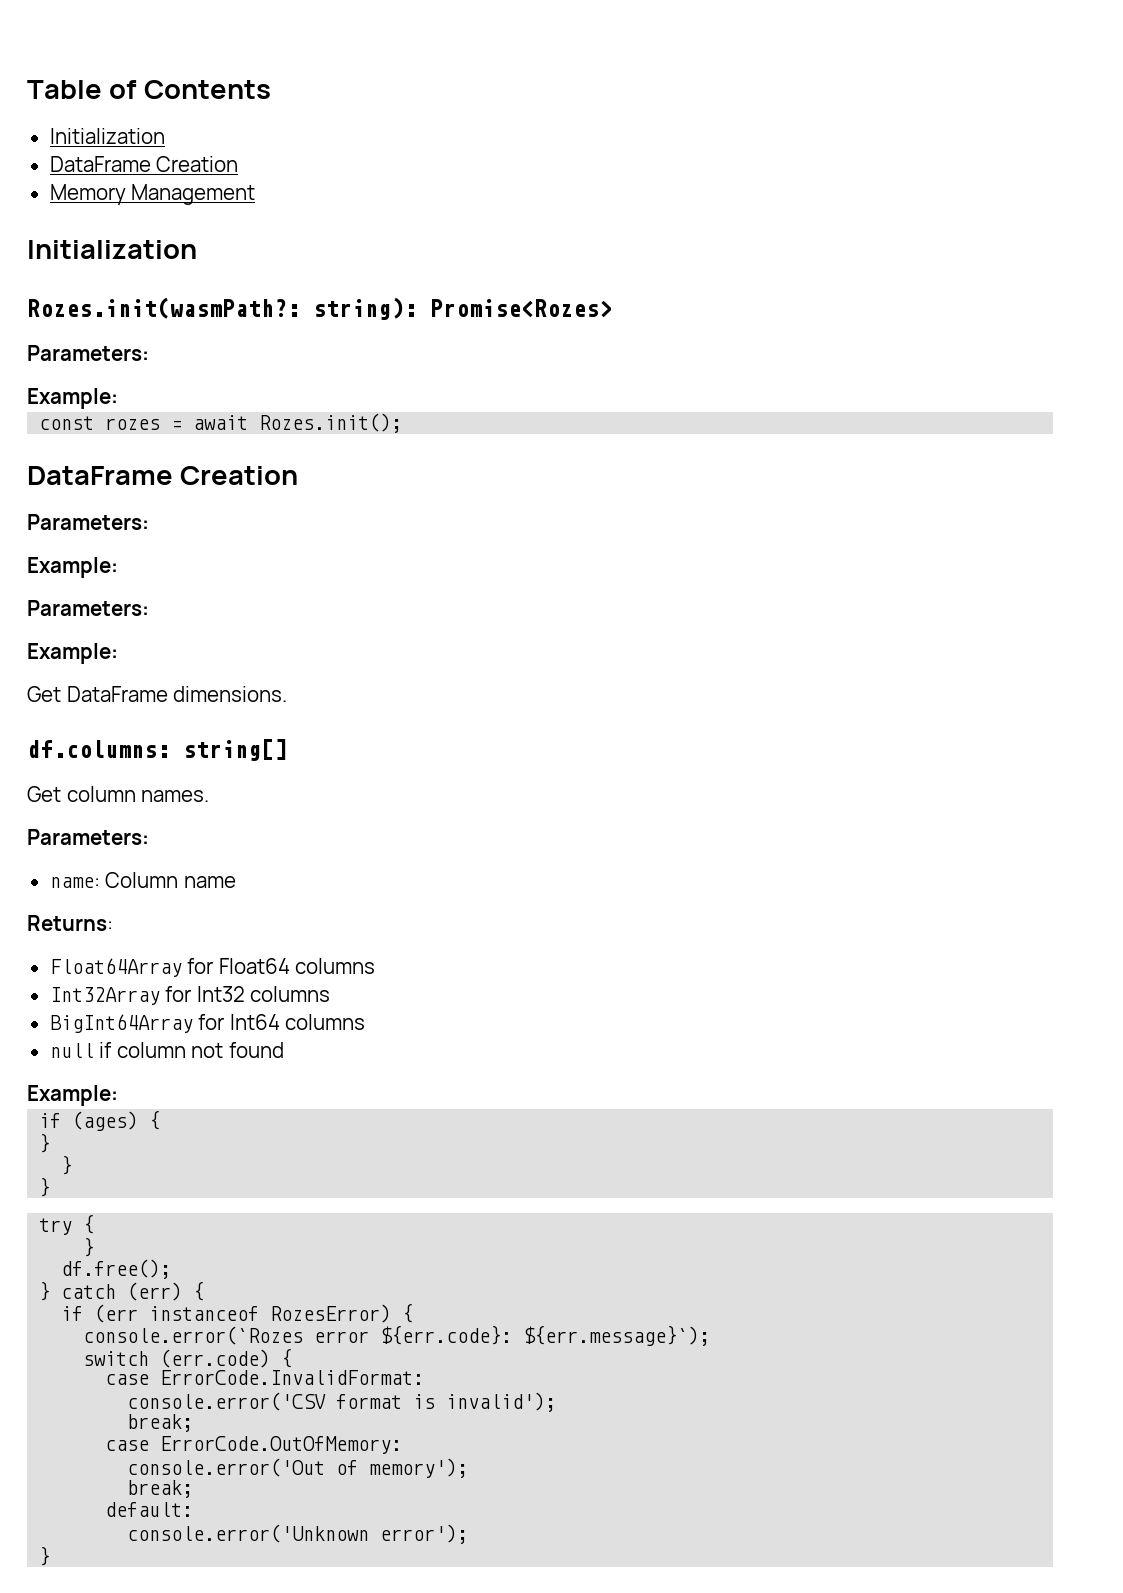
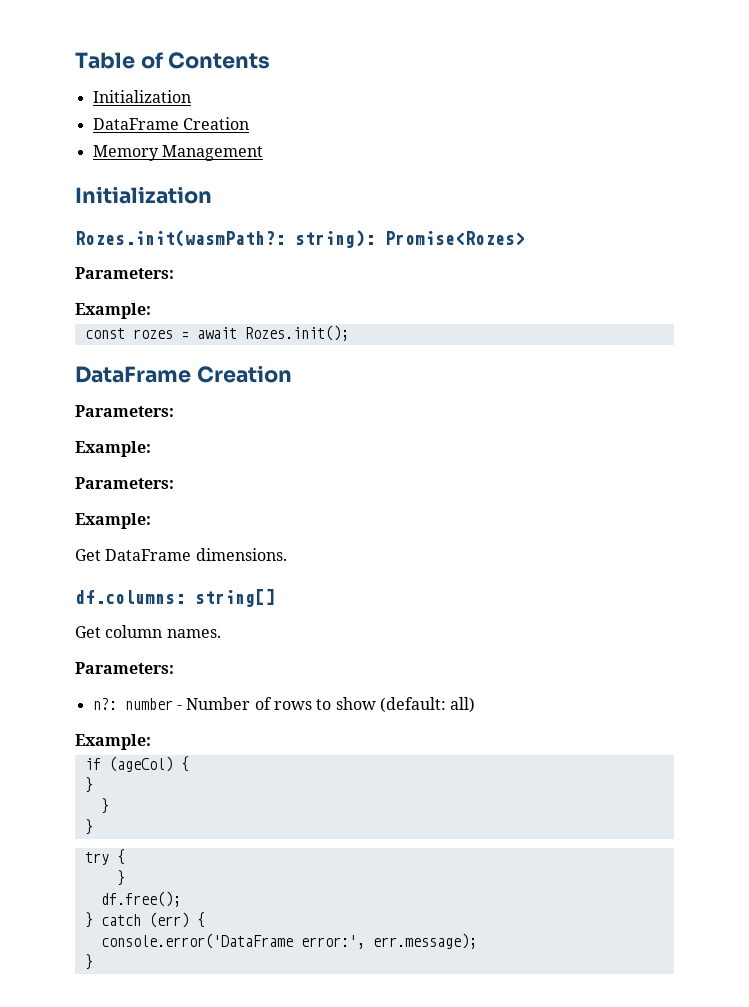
- name: Column name
- Returns:
- Float64Array for Float64 columns
- Int32Array for Int32 columns
- BigInt64Array for Int64 columns
- null if column not found
+ n?: number - Number of rows to show (default: all)
- if (ages) {
+ if (ageCol) {
- if (err instanceof RozesError) {
- console.error(`Rozes error ${err.code}: ${err.message}`);
- switch (err.code) {
- case ErrorCode.InvalidFormat:
- console.error('CSV format is invalid');
- break;
- case ErrorCode.OutOfMemory:
- console.error('Out of memory');
- break;
- default:
- console.error('Unknown error');
+ console.error('DataFrame error:', err.message);

